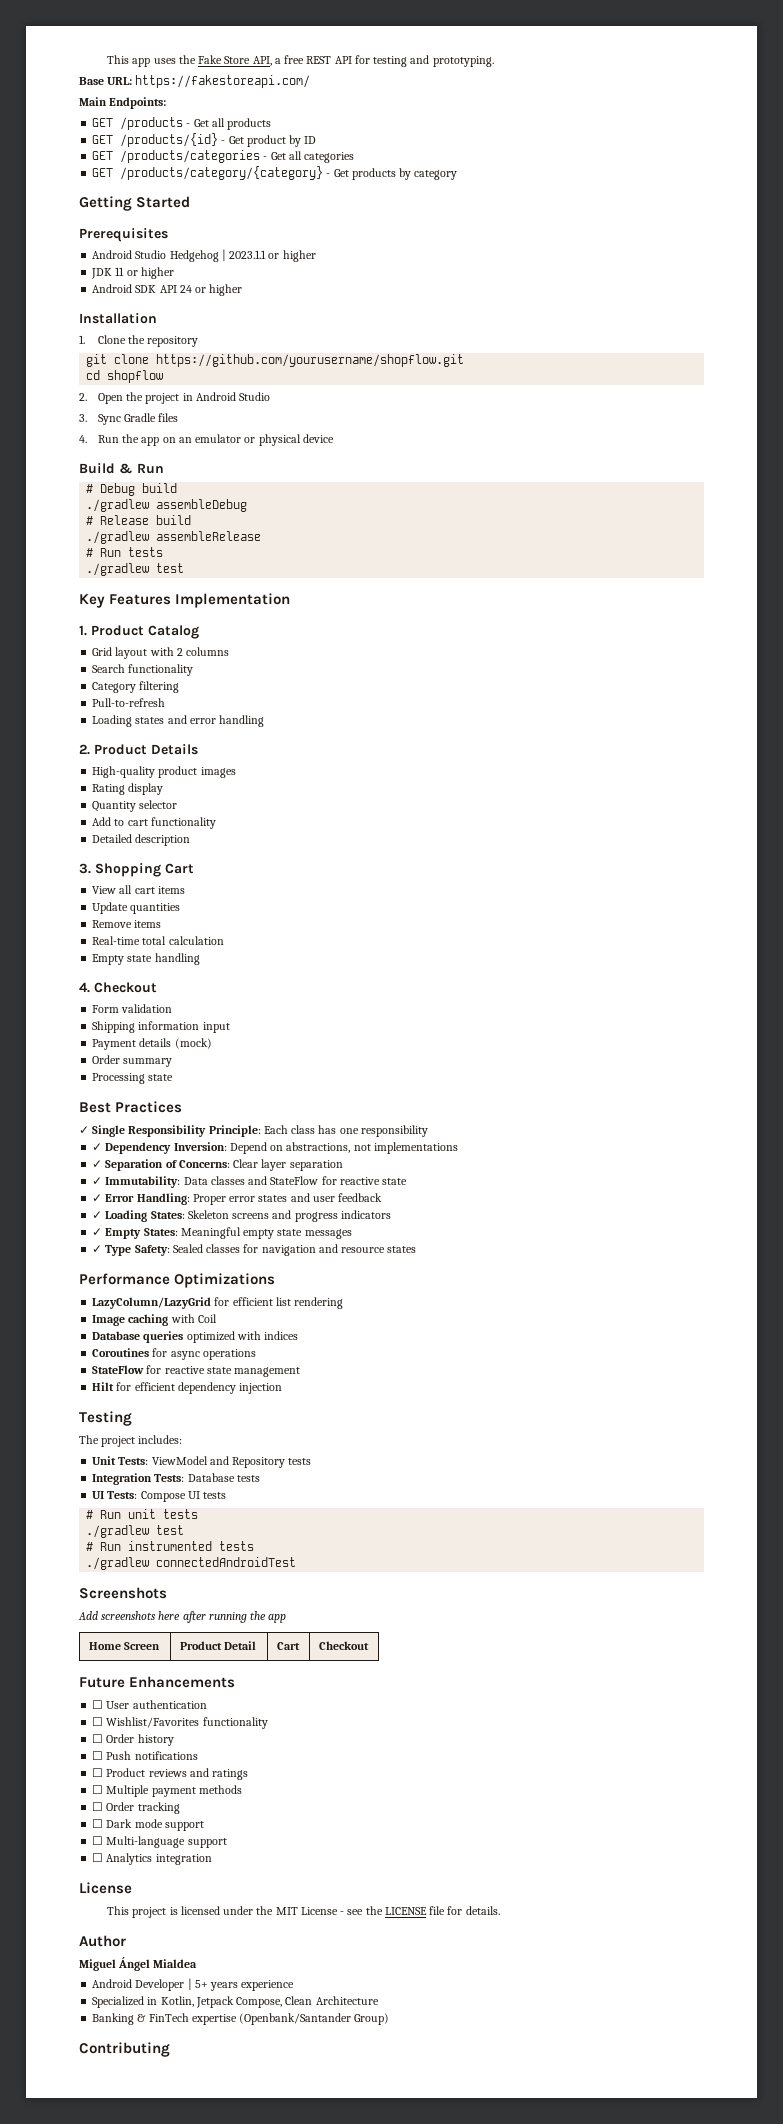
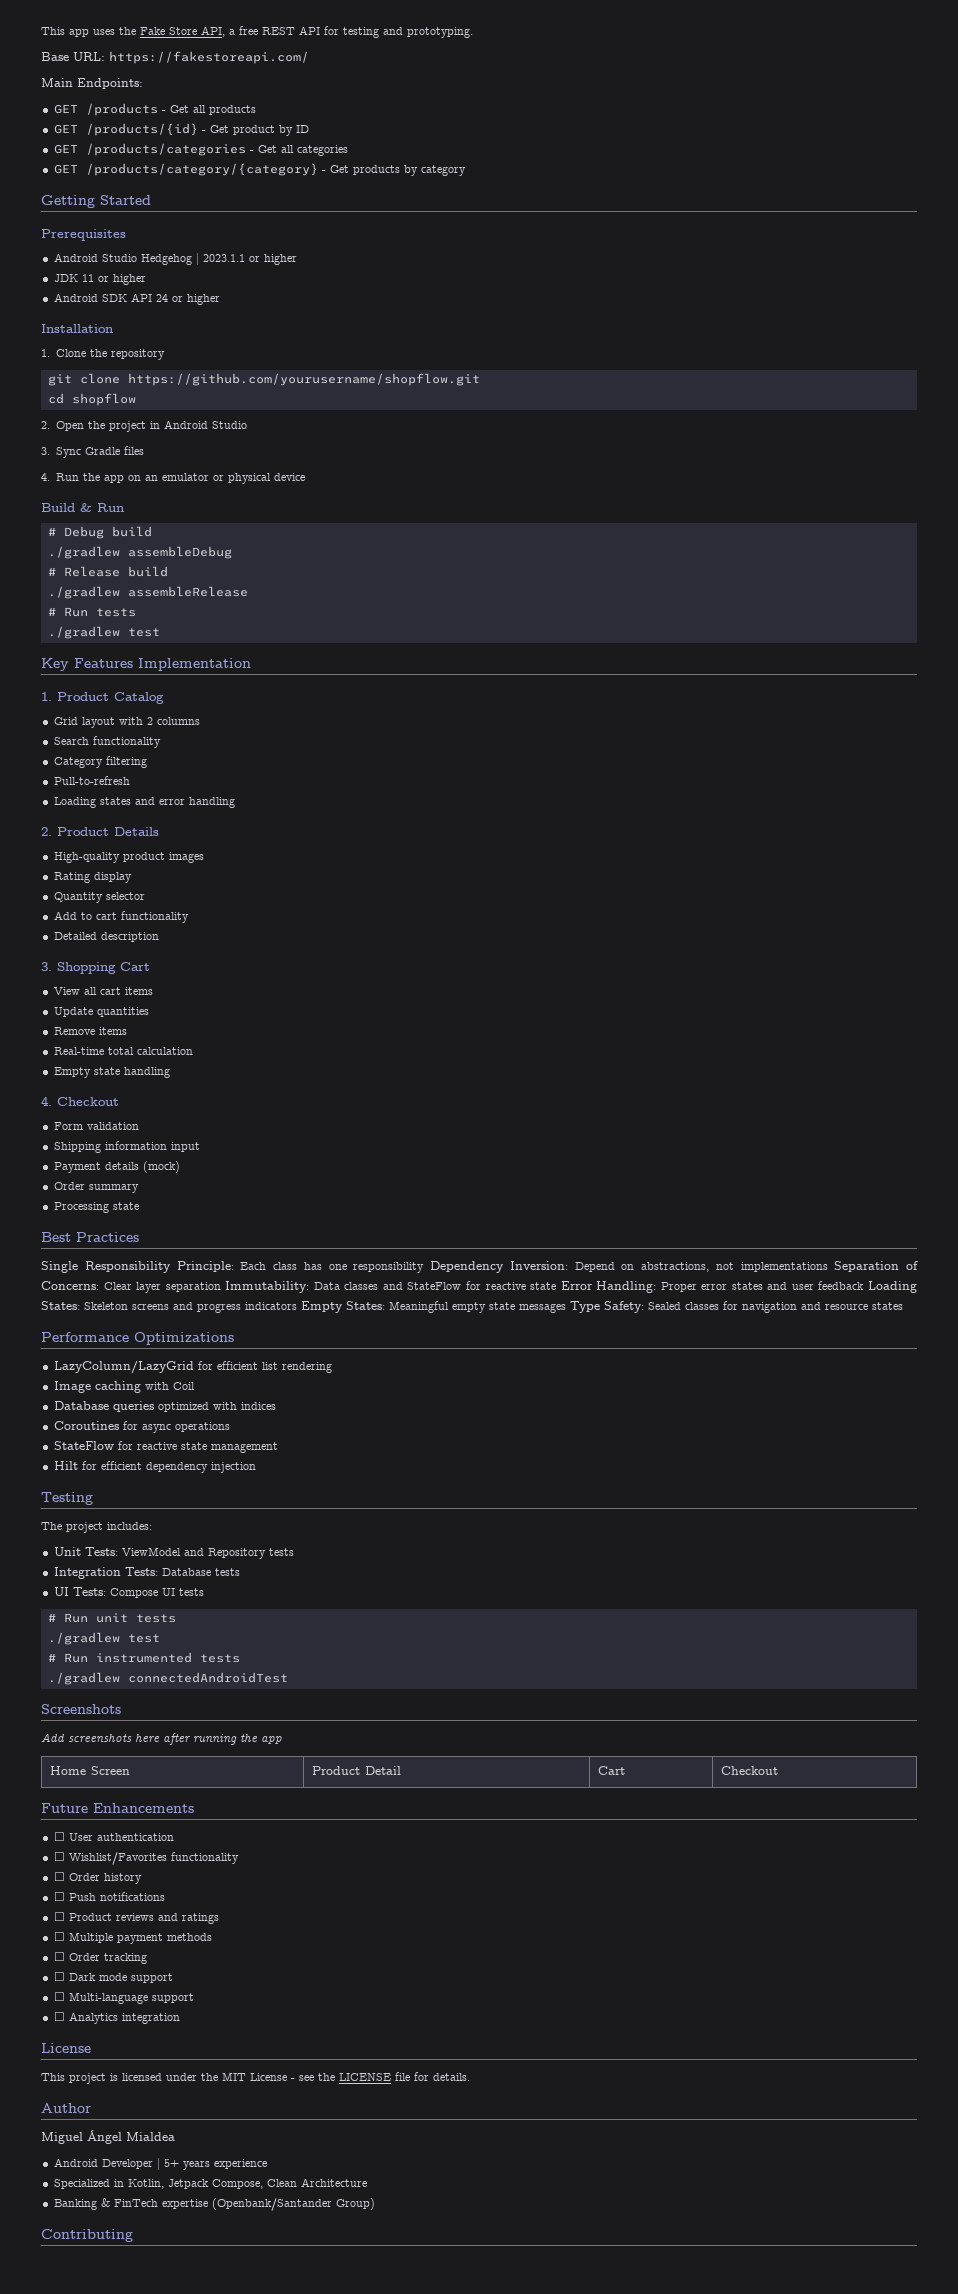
- ✓ Single Responsibility Principle: Each class has one responsibility
- ✓ Dependency Inversion: Depend on abstractions, not implementations
- ✓ Separation of Concerns: Clear layer separation
- ✓ Immutability: Data classes and StateFlow for reactive state
- ✓ Error Handling: Proper error states and user feedback
- ✓ Loading States: Skeleton screens and progress indicators
- ✓ Empty States: Meaningful empty state messages
- ✓ Type Safety: Sealed classes for navigation and resource states
+ Single Responsibility Principle: Each class has one responsibility Dependency Inversion: Depend on abstractions, not implementations Separation of Concerns: Clear layer separation Immutability: Data classes and StateFlow for reactive state Error Handling: Proper error states and user feedback Loading States: Skeleton screens and progress indicators Empty States: Meaningful empty state messages Type Safety: Sealed classes for navigation and resource states

